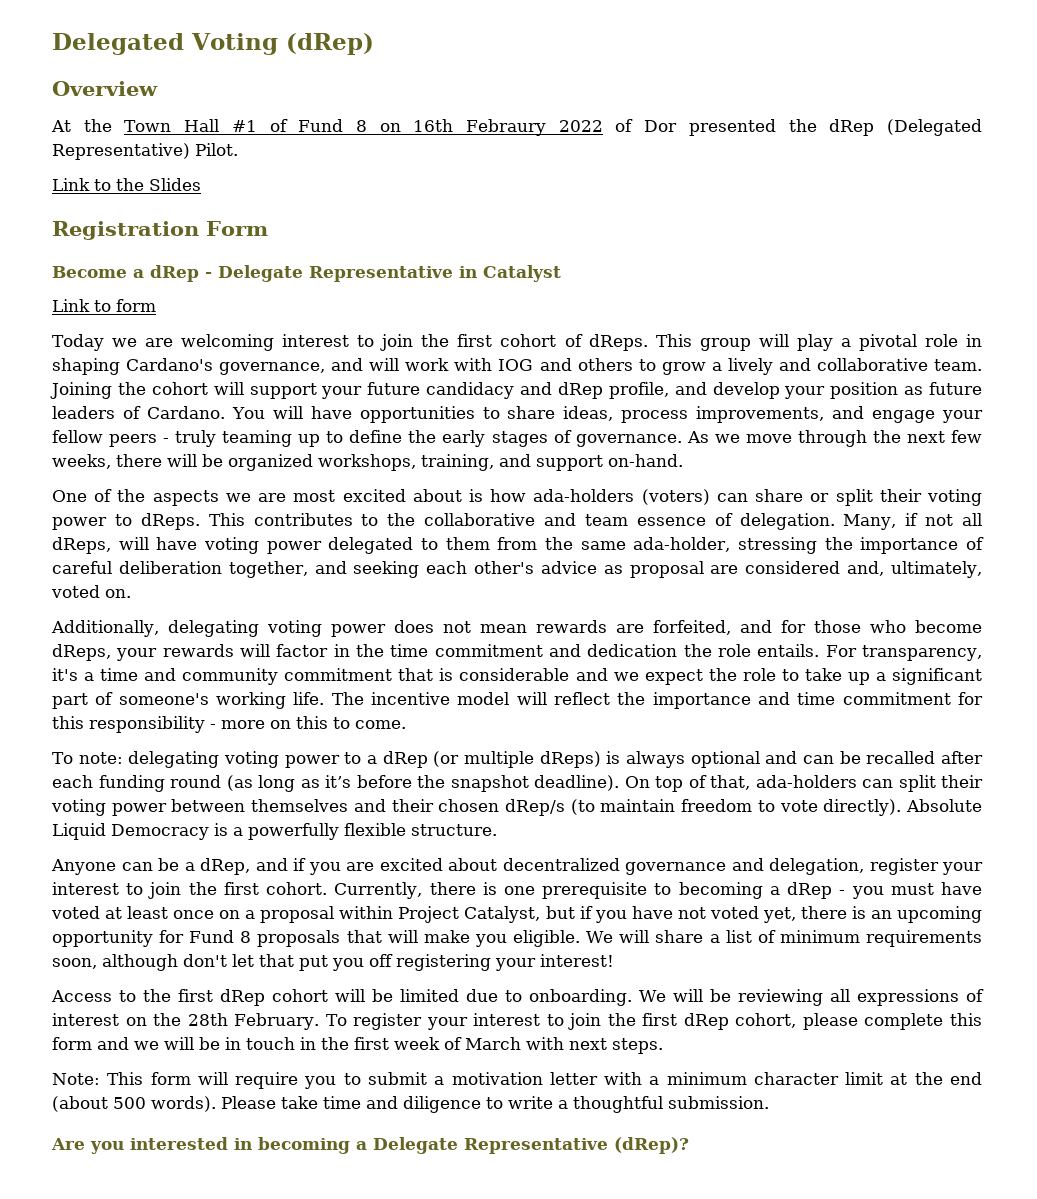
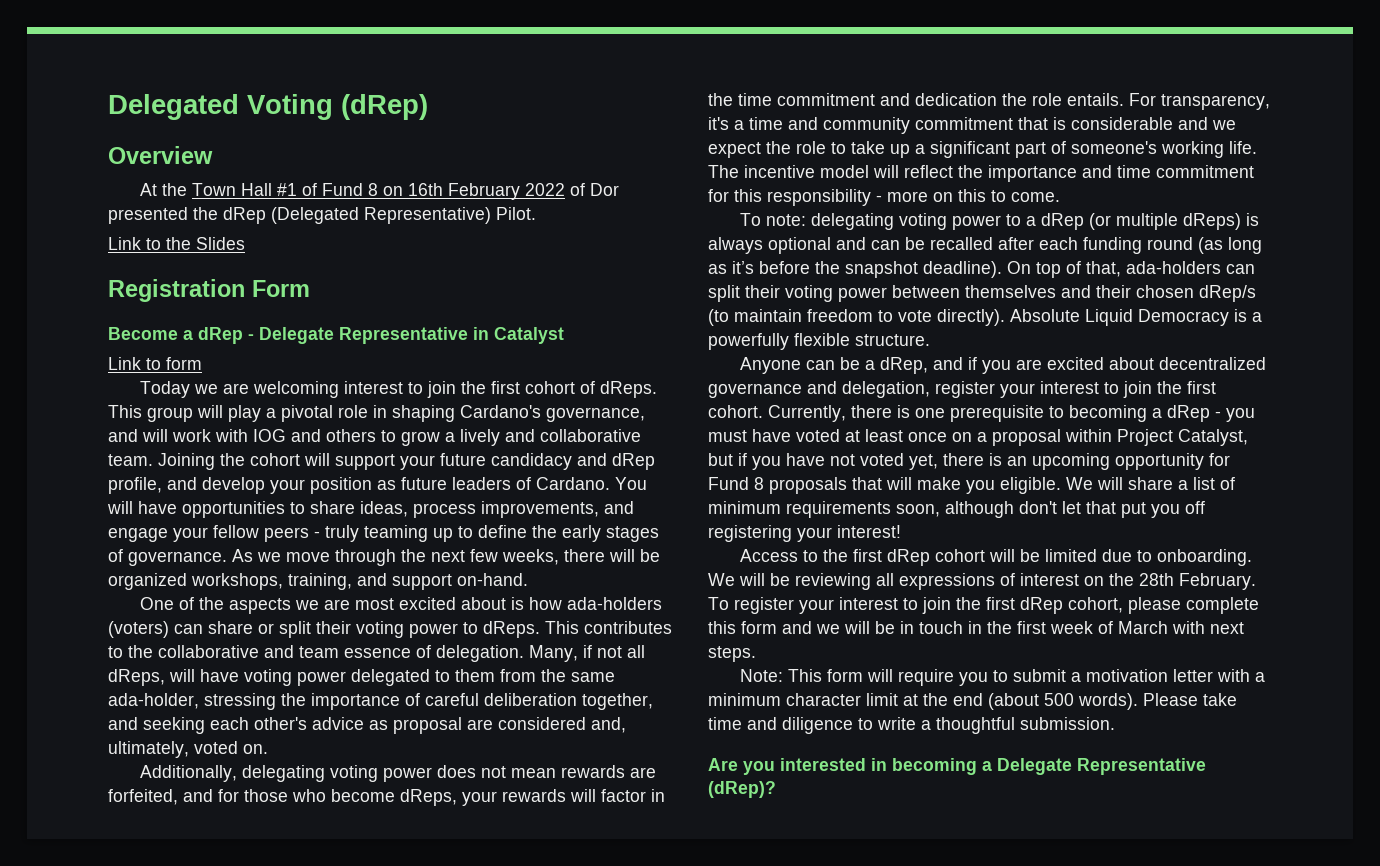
- At the Town Hall #1 of Fund 8 on 16th Febraury 2022 of Dor presented the dRep (Delegated Representative) Pilot.
+ At the Town Hall #1 of Fund 8 on 16th February 2022 of Dor presented the dRep (Delegated Representative) Pilot.

